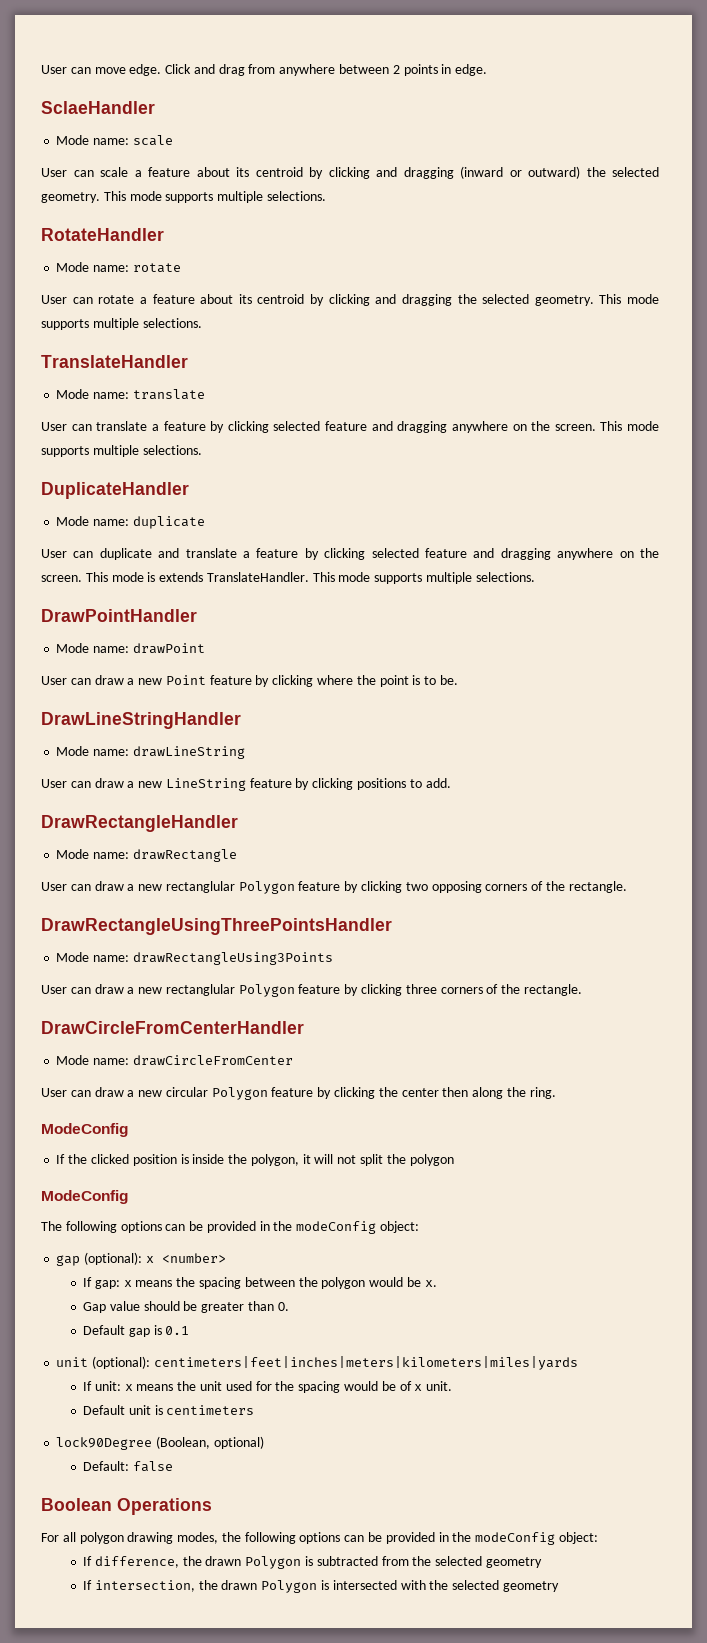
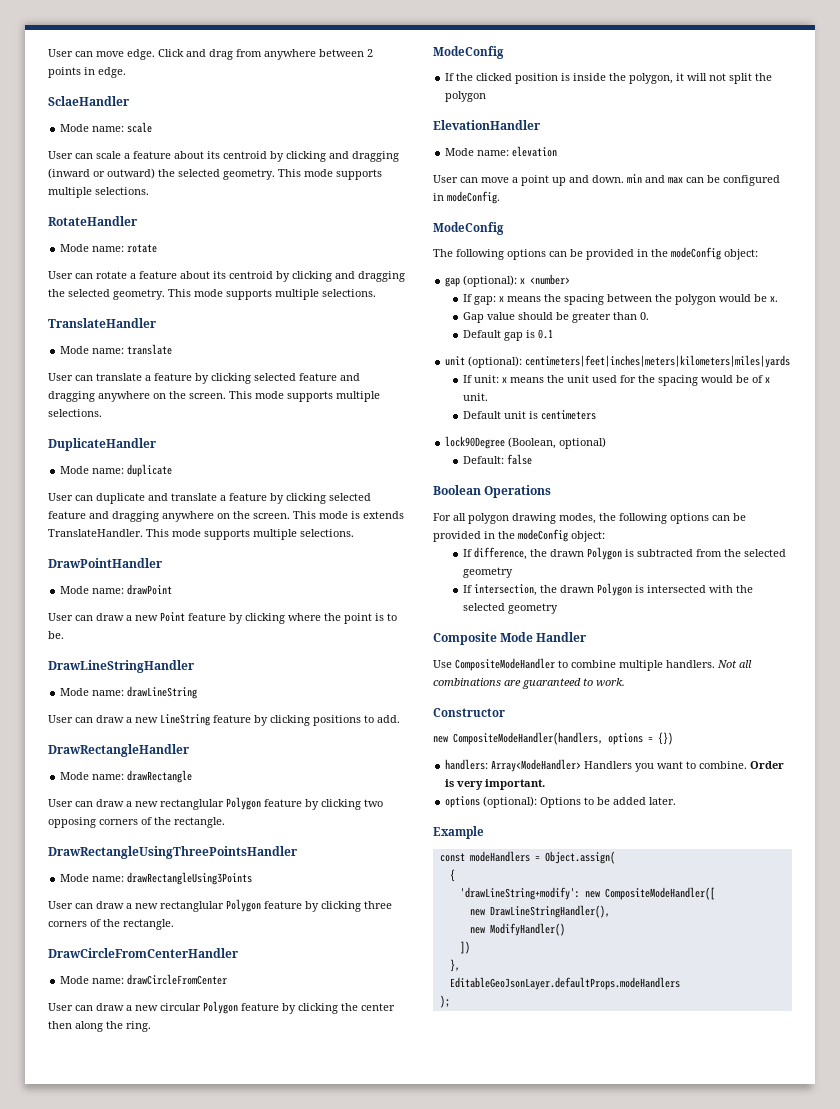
+ ElevationHandler
+ Mode name: elevation
+ User can move a point up and down. min and max can be configured in modeConfig.
+ Composite Mode Handler
+ Use CompositeModeHandler to combine multiple handlers. Not all combinations are guaranteed to work.
+ Constructor
+ new CompositeModeHandler(handlers, options = {})
+ handlers: Array<ModeHandler> Handlers you want to combine. Order is very important.
+ options (optional): Options to be added later.
+ Example
+ const modeHandlers = Object.assign(
+ {
+ 'drawLineString+modify': new CompositeModeHandler([
+ new DrawLineStringHandler(),
+ new ModifyHandler()
+ ])
+ },
+ EditableGeoJsonLayer.defaultProps.modeHandlers
+ );

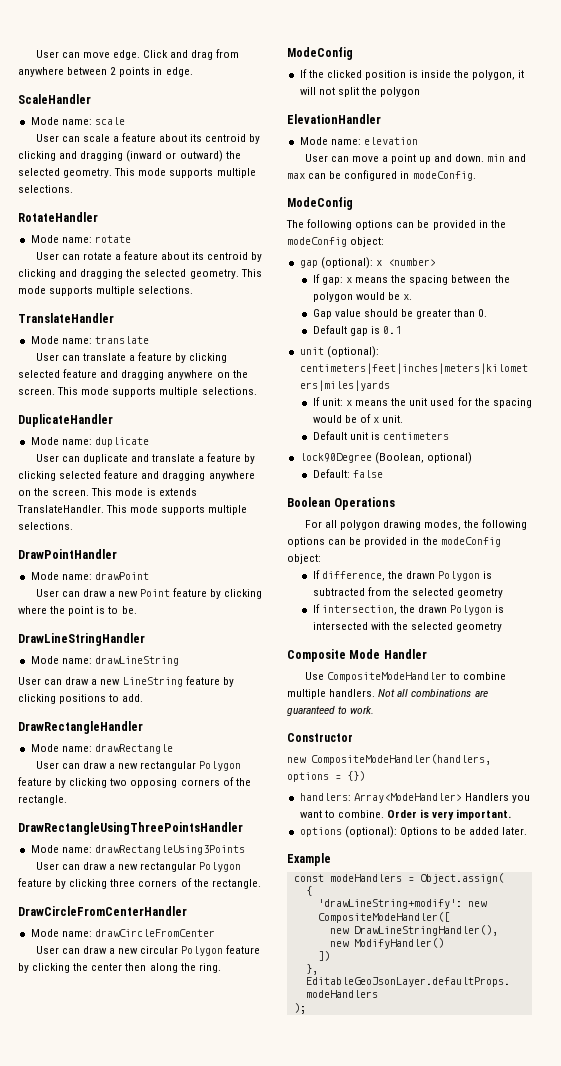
- SclaeHandler
+ ScaleHandler
- User can draw a new rectanglular Polygon feature by clicking two opposing corners of the rectangle.
+ User can draw a new rectangular Polygon feature by clicking two opposing corners of the rectangle.
- User can draw a new rectanglular Polygon feature by clicking three corners of the rectangle.
+ User can draw a new rectangular Polygon feature by clicking three corners of the rectangle.

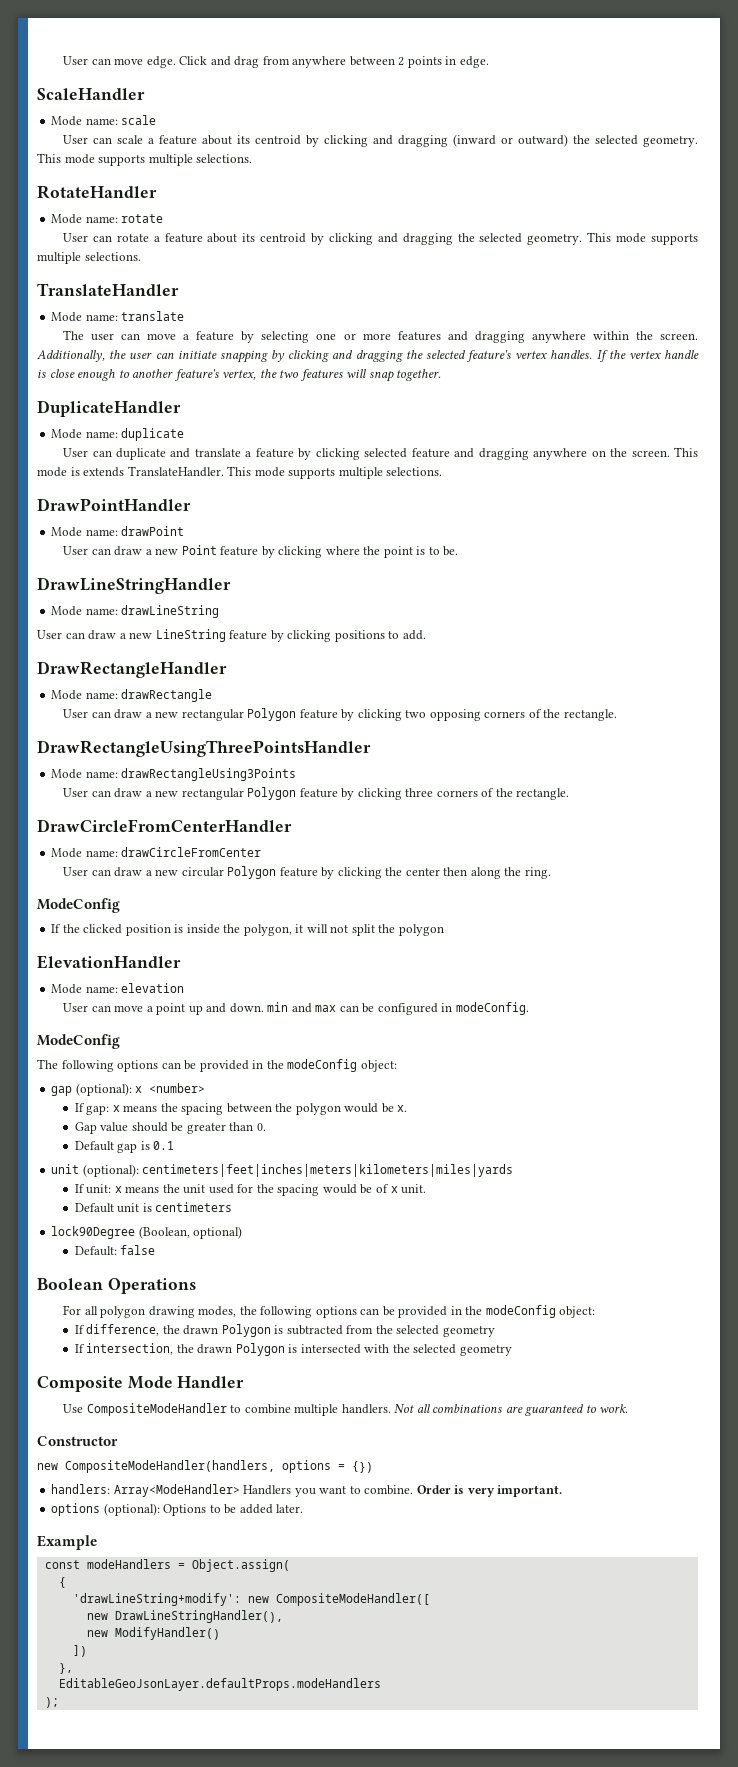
- User can translate a feature by clicking selected feature and dragging anywhere on the screen. This mode supports multiple selections.
+ The user can move a feature by selecting one or more features and dragging anywhere within the screen. Additionally, the user can initiate snapping by clicking and dragging the selected feature's vertex handles. If the vertex handle is close enough to another feature's vertex, the two features will snap together.

